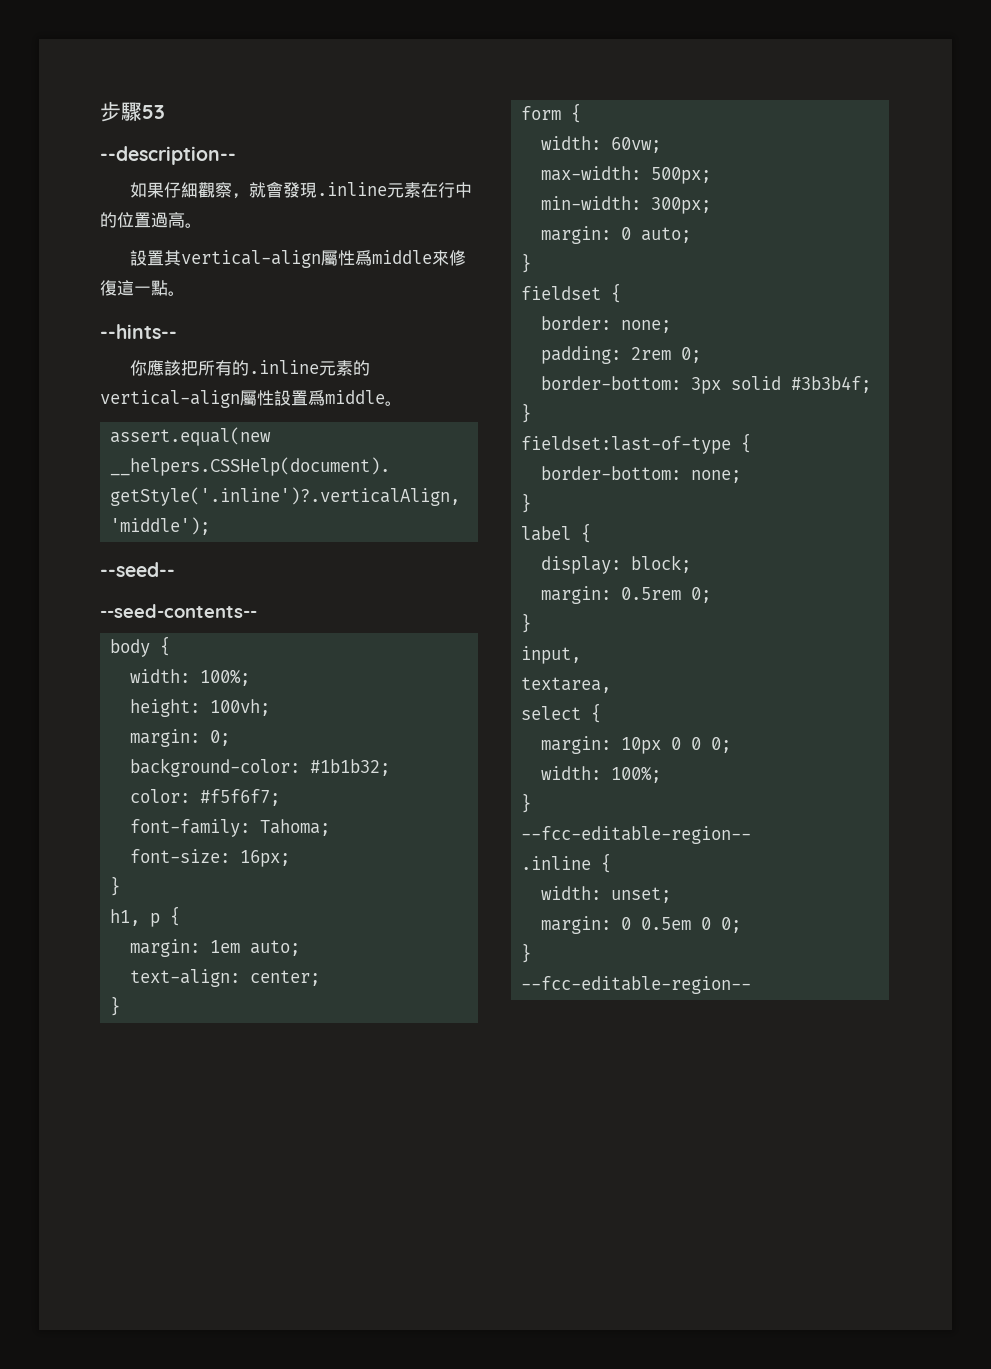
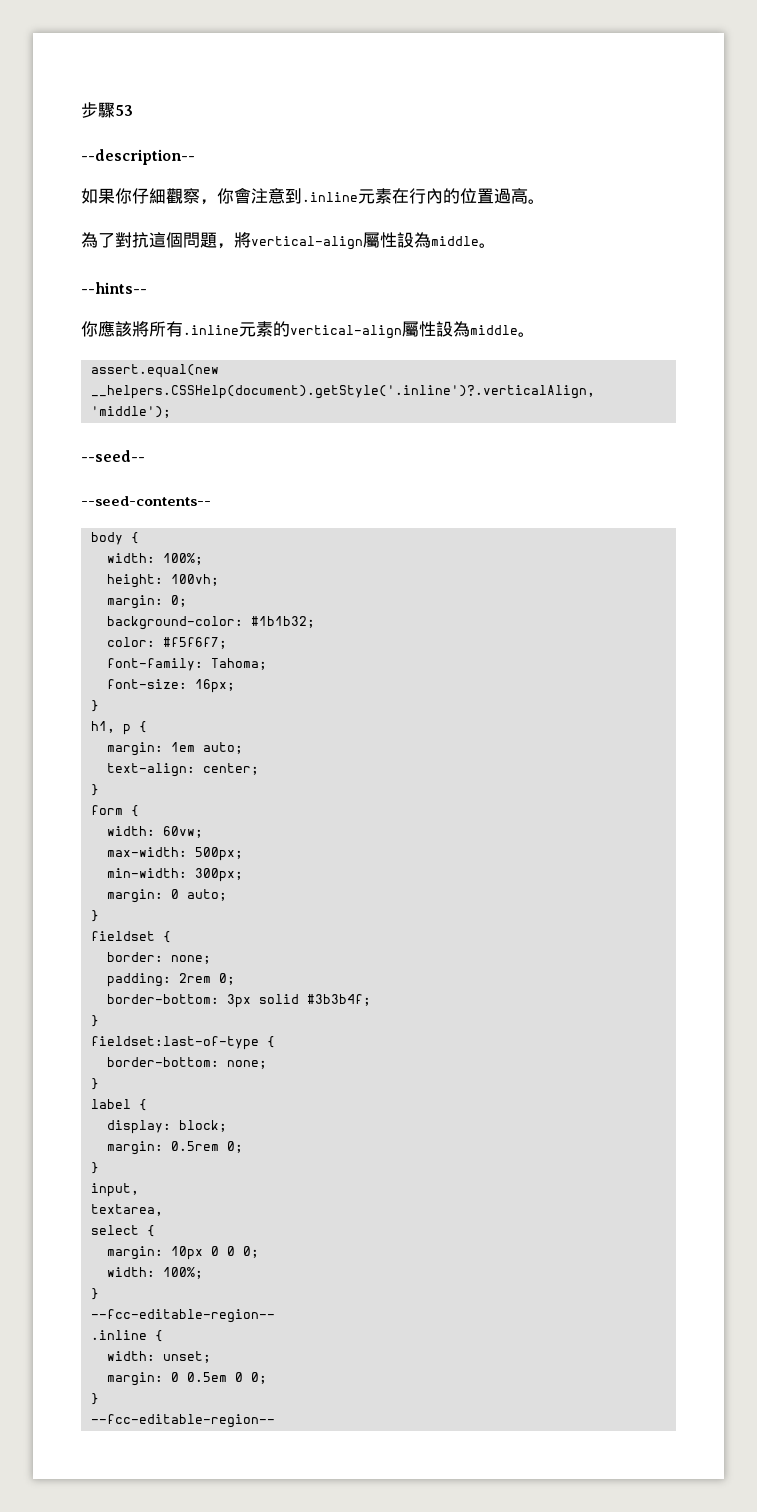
- 如果仔細觀察，就會發現.inline元素在行中的位置過高。
+ 如果你仔細觀察，你會注意到.inline元素在行內的位置過高。
- 設置其vertical-align屬性爲middle來修復這一點。
+ 為了對抗這個問題，將vertical-align屬性設為middle。
- 你應該把所有的.inline元素的vertical-align屬性設置爲middle。
+ 你應該將所有.inline元素的vertical-align屬性設為middle。

